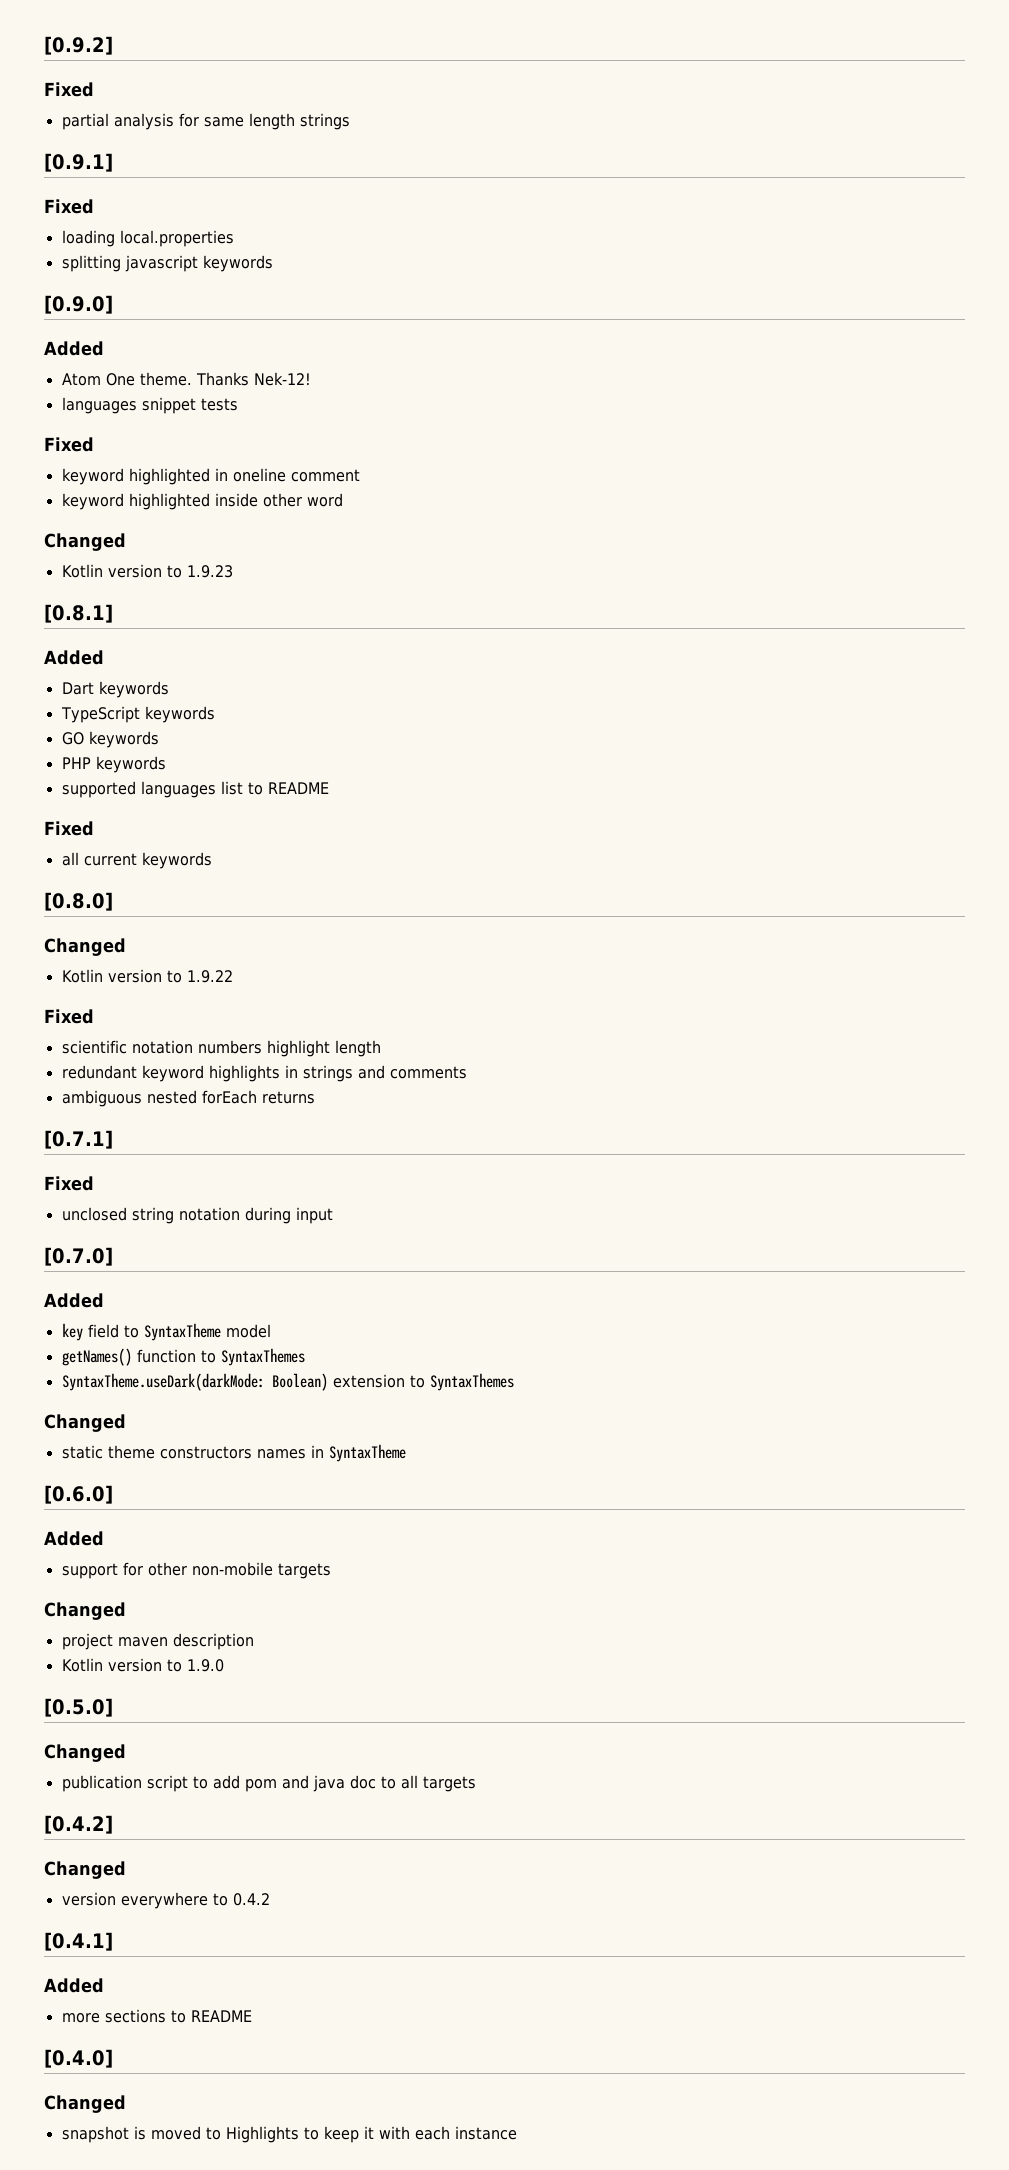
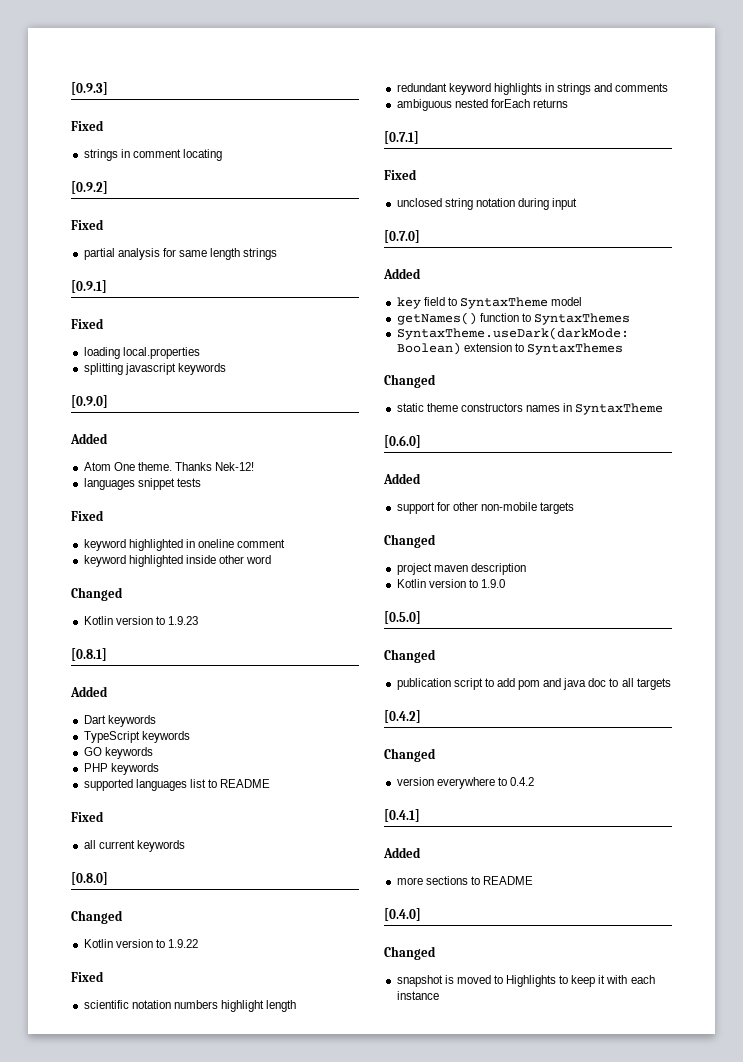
+ [0.9.3]
+ Fixed
+ strings in comment locating

